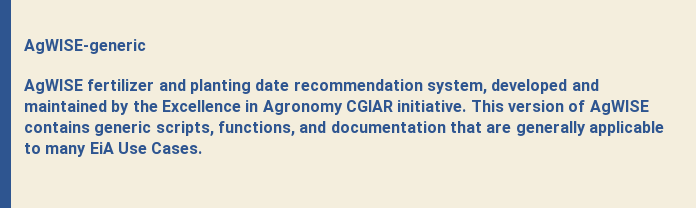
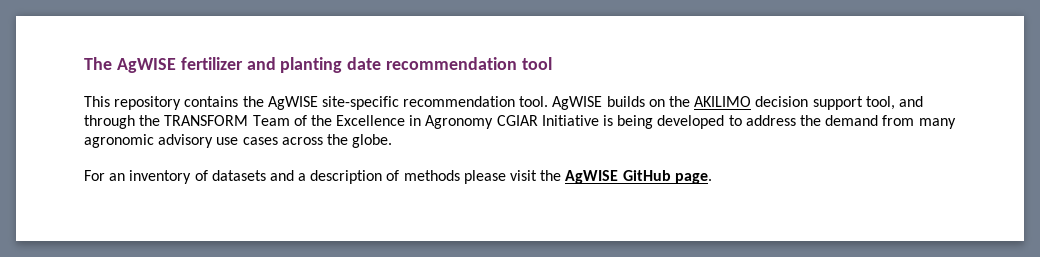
- AgWISE-generic
- AgWISE fertilizer and planting date recommendation system, developed and maintained by the Excellence in Agronomy CGIAR initiative. This version of AgWISE contains generic scripts, functions, and documentation that are generally applicable to many EiA Use Cases.
+ The AgWISE fertilizer and planting date recommendation tool
+ This repository contains the AgWISE site-specific recommendation tool. AgWISE builds on the AKILIMO decision support tool, and through the TRANSFORM Team of the Excellence in Agronomy CGIAR Initiative is being developed to address the demand from many agronomic advisory use cases across the globe.
+ For an inventory of datasets and a description of methods please visit the AgWISE GitHub page.

